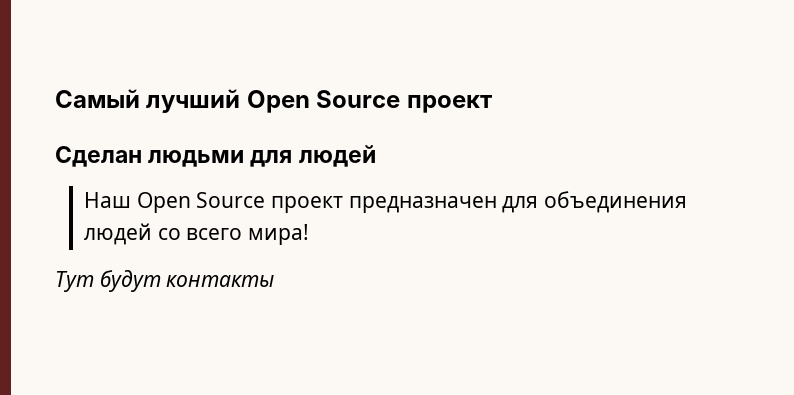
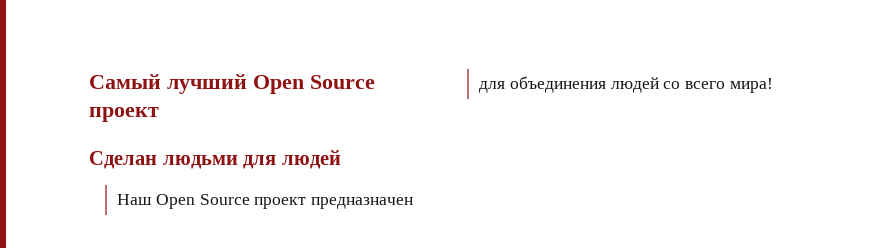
- Тут будут контакты

